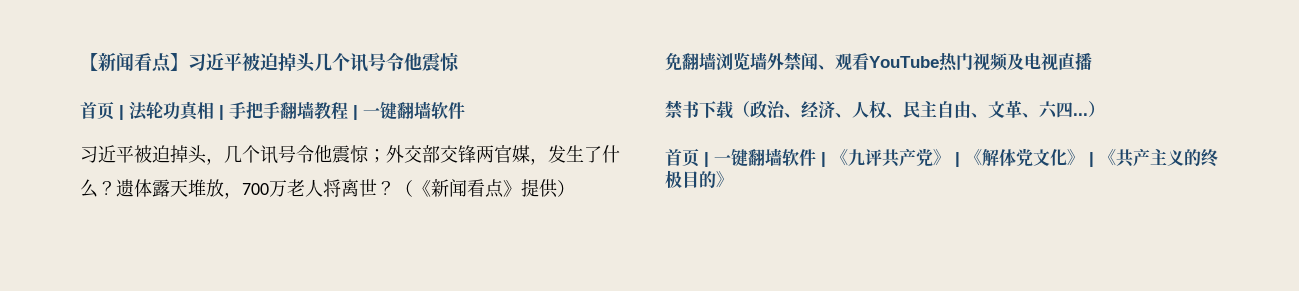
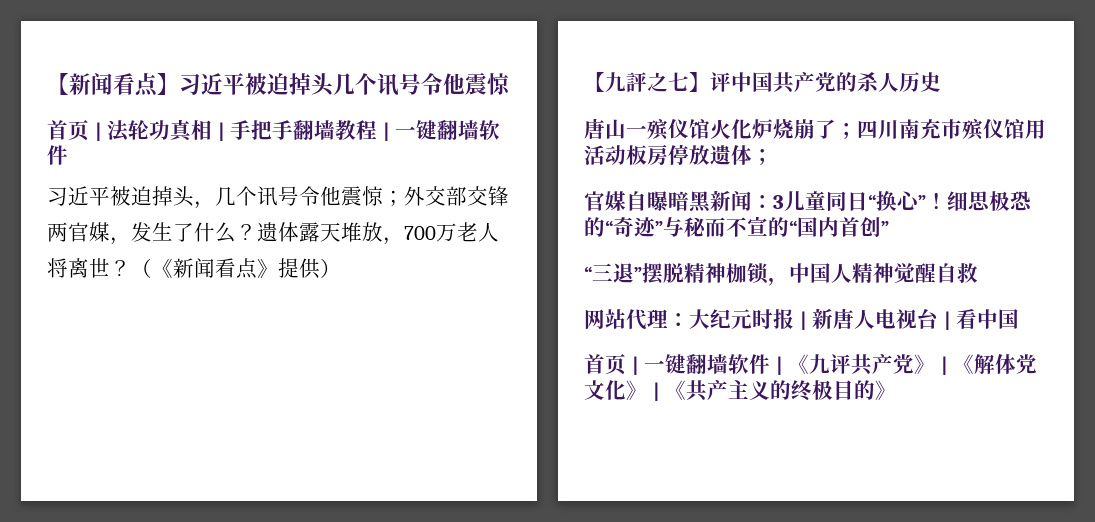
- 免翻墙浏览墙外禁闻、观看YouTube热门视频及电视直播
- 禁书下载（政治、经济、人权、民主自由、文革、六四...）
+ 【九評之七】评中国共产党的杀人历史
+ 唐山一殡仪馆火化炉烧崩了；四川南充市殡仪馆用活动板房停放遗体；
+ 官媒自曝暗黑新闻：3儿童同日“换心”！细思极恐的“奇迹”与秘而不宣的“国内首创”
+ “三退”摆脱精神枷锁，中国人精神觉醒自救
+ 网站代理：大纪元时报 | 新唐人电视台 | 看中国

